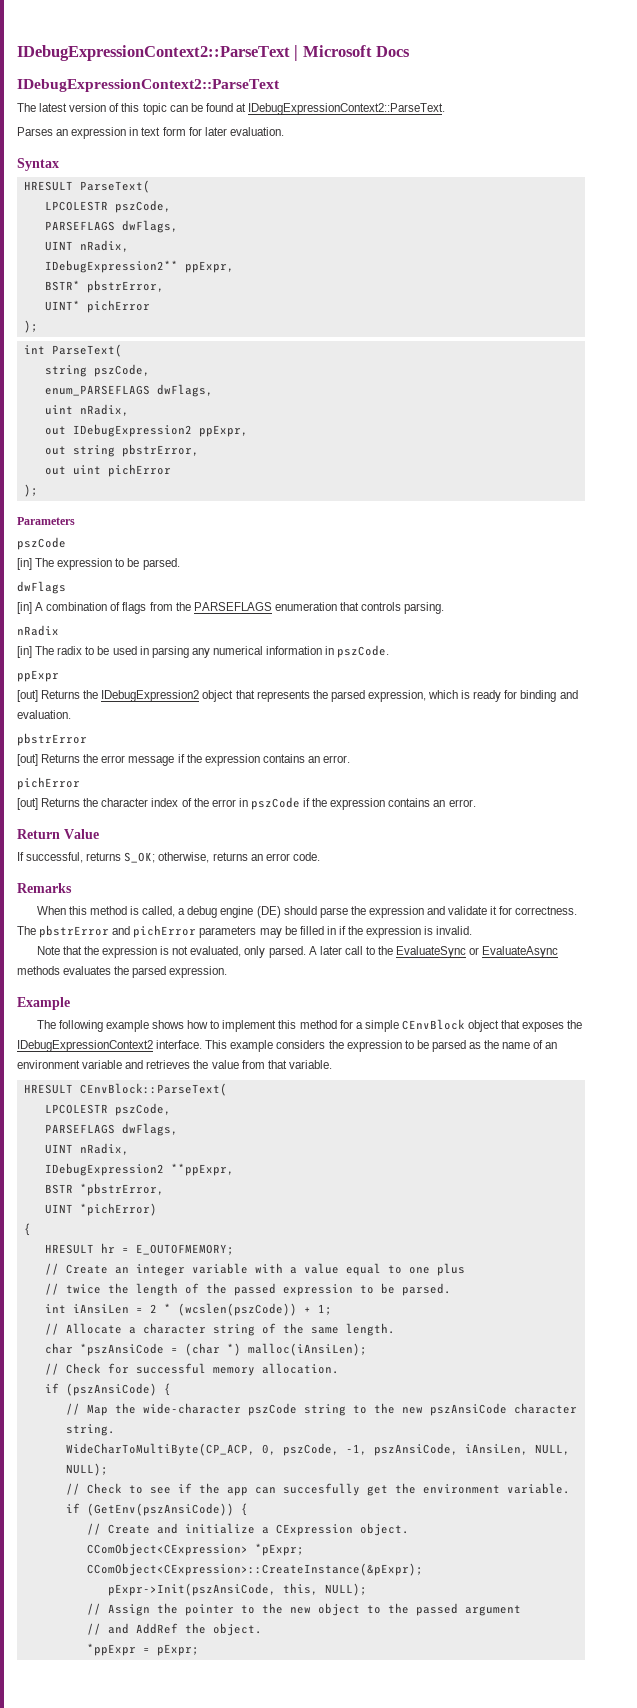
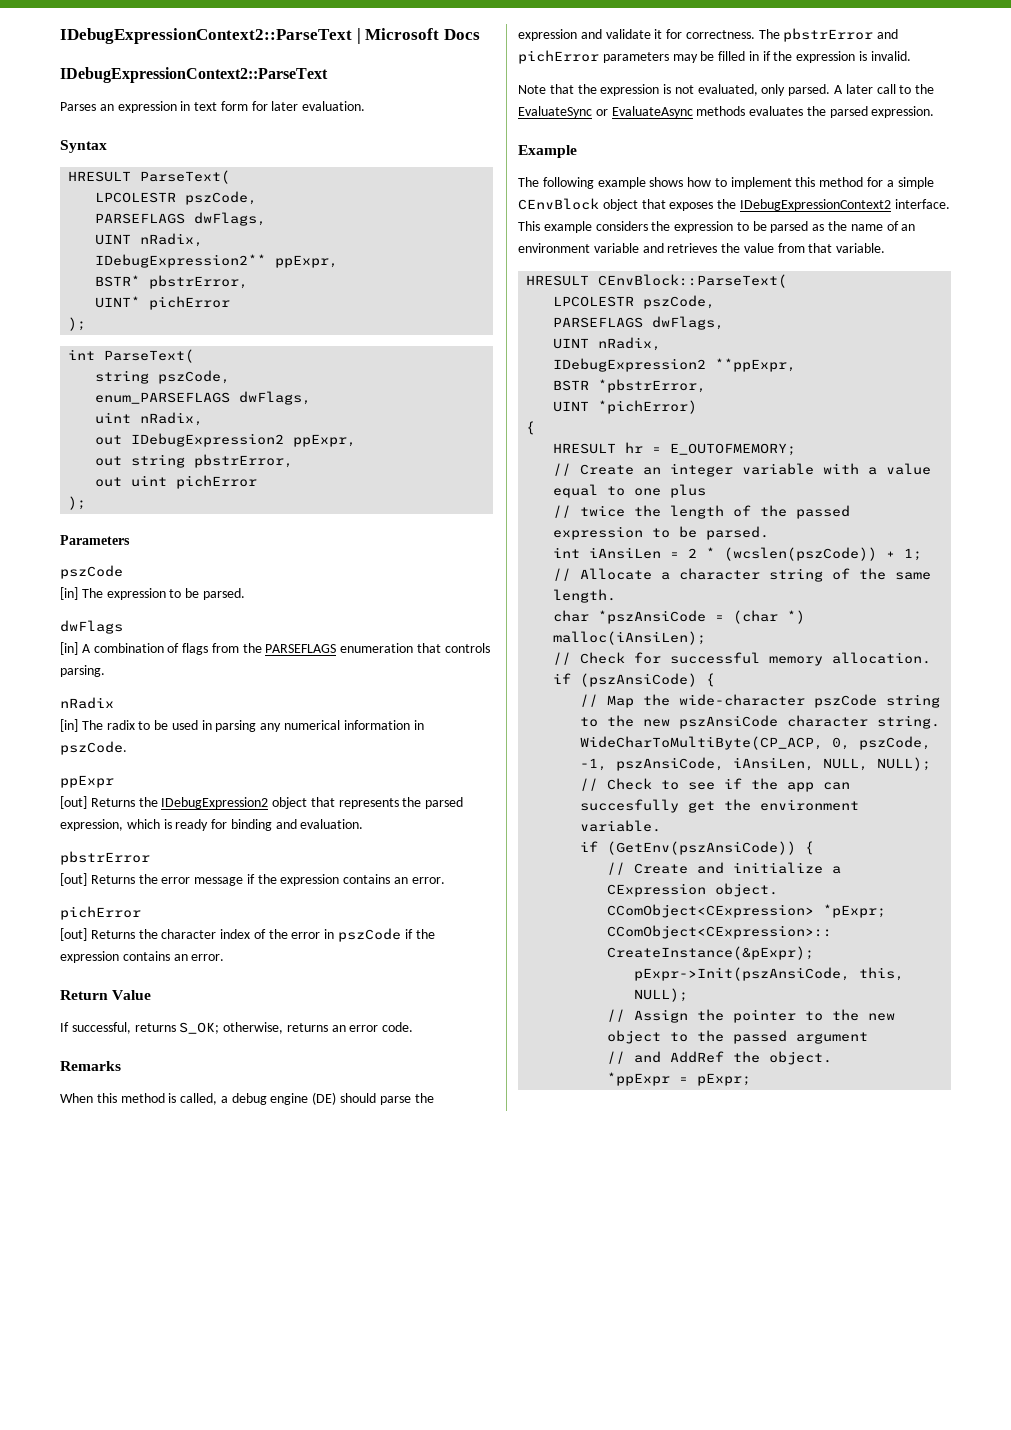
- The latest version of this topic can be found at IDebugExpressionContext2::ParseText.

